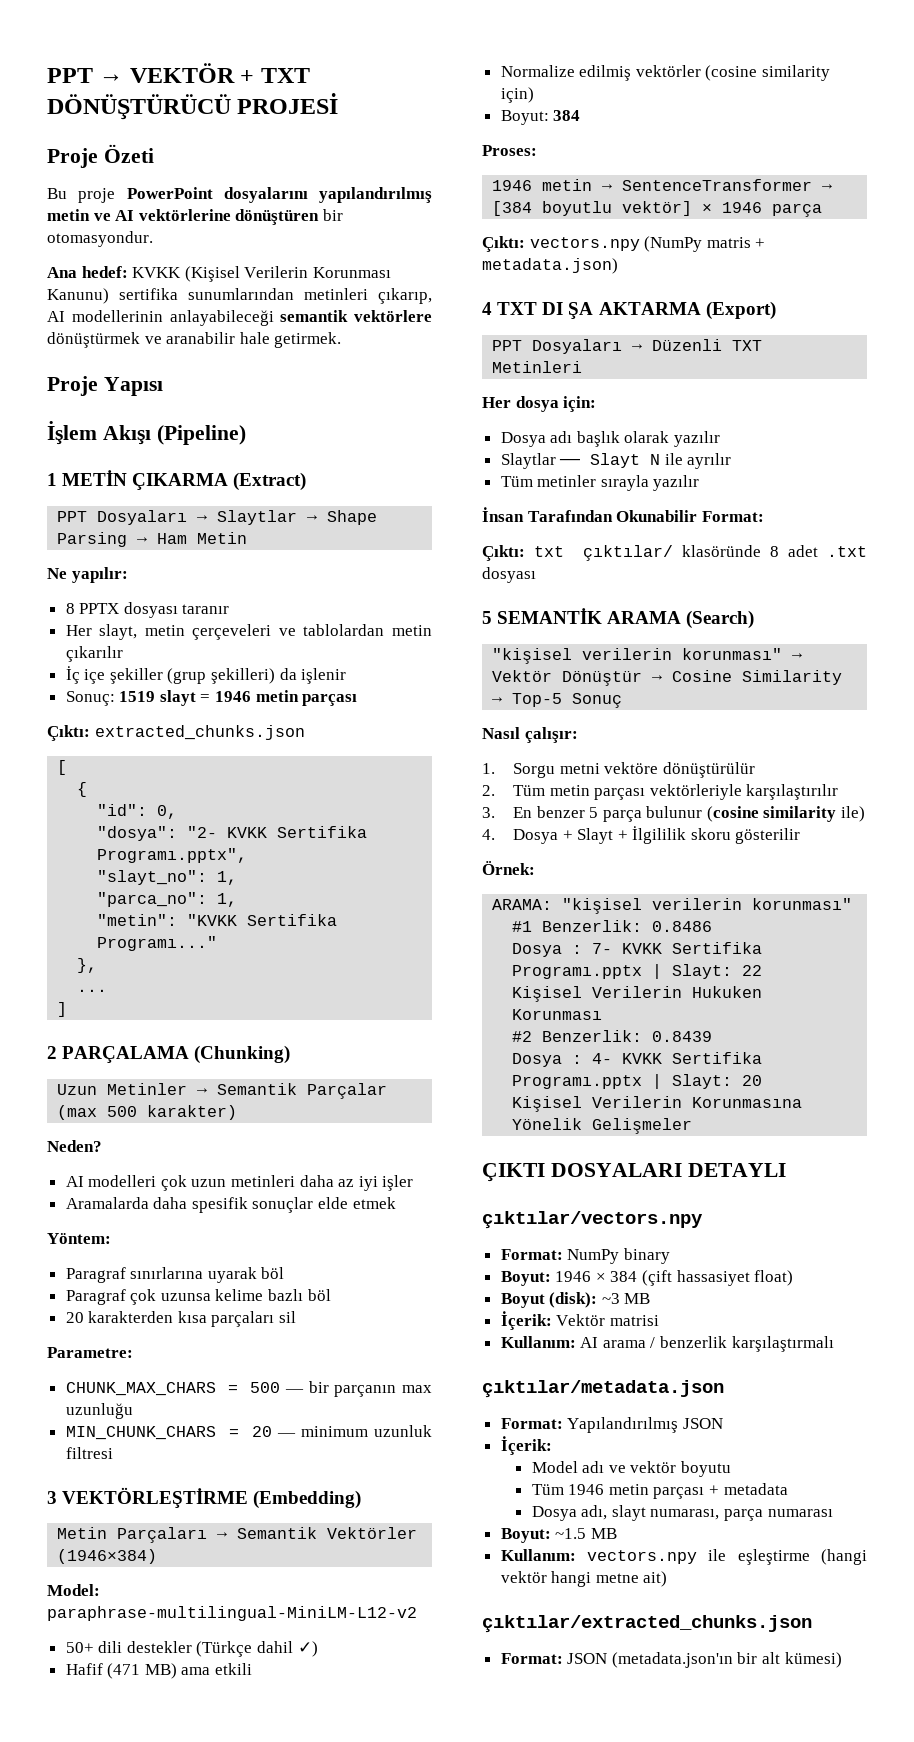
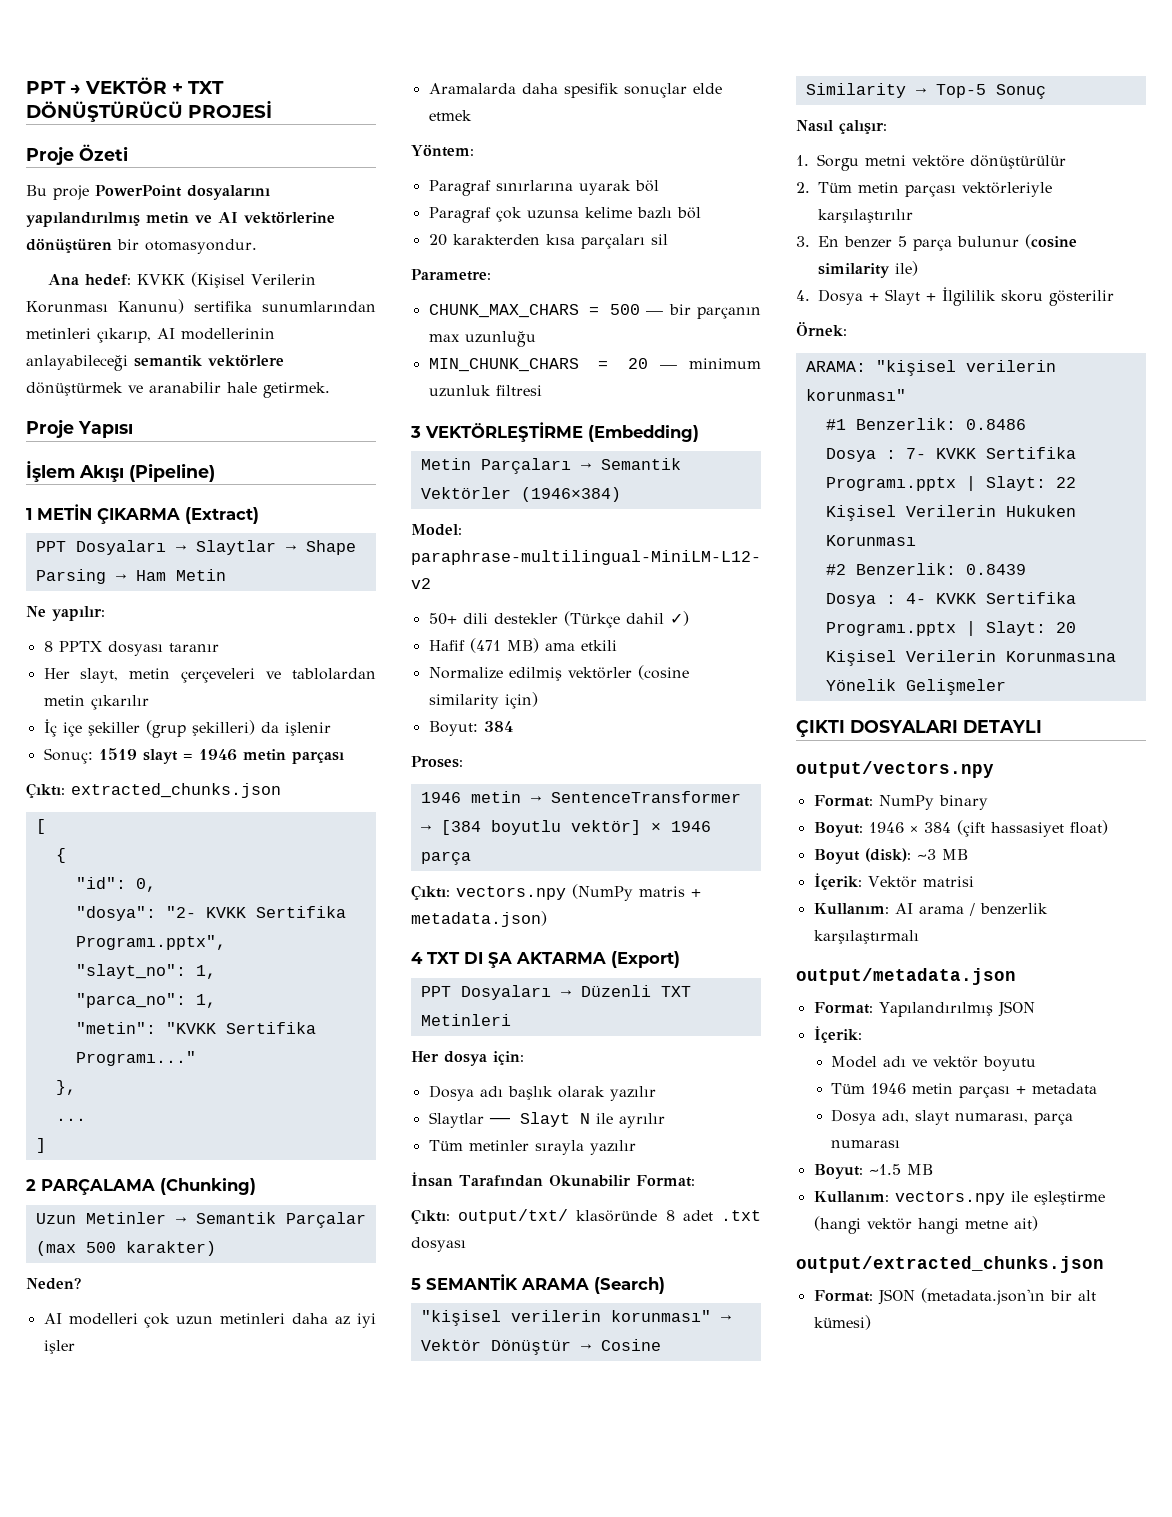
- Çıktı: txt çıktılar/ klasöründe 8 adet .txt dosyası
+ Çıktı: output/txt/ klasöründe 8 adet .txt dosyası
- çıktılar/vectors.npy
+ output/vectors.npy
- çıktılar/metadata.json
+ output/metadata.json
- çıktılar/extracted_chunks.json
+ output/extracted_chunks.json

